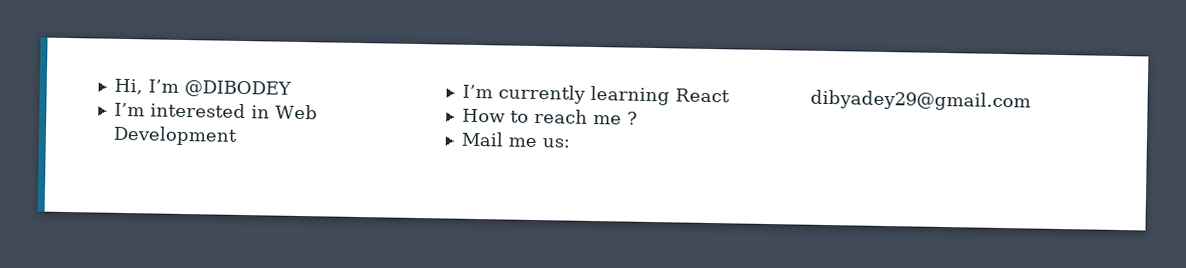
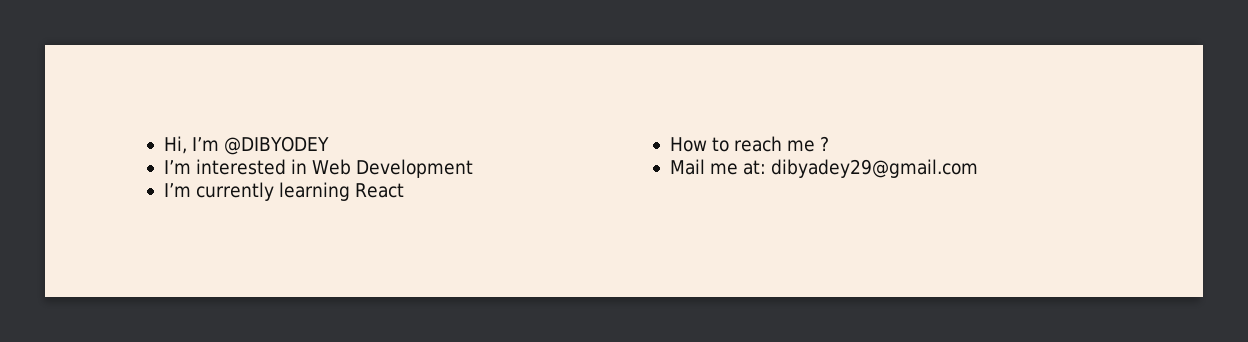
- Hi, I’m @DIBODEY
+ Hi, I’m @DIBYODEY
- Mail me us: dibyadey29@gmail.com
+ Mail me at: dibyadey29@gmail.com

